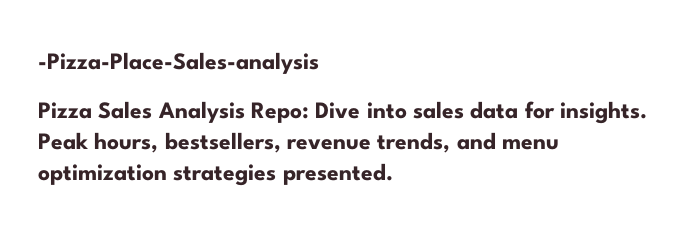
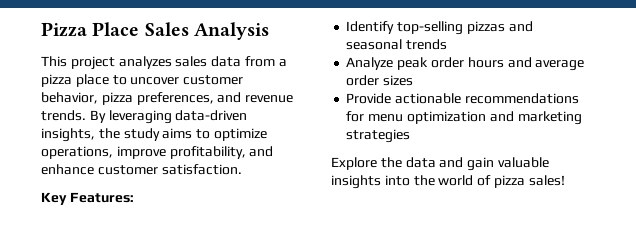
- -Pizza-Place-Sales-analysis
- Pizza Sales Analysis Repo: Dive into sales data for insights. Peak hours, bestsellers, revenue trends, and menu optimization strategies presented.
+ Pizza Place Sales Analysis
+ This project analyzes sales data from a pizza place to uncover customer behavior, pizza preferences, and revenue trends. By leveraging data-driven insights, the study aims to optimize operations, improve profitability, and enhance customer satisfaction.
+ Key Features:
+ Identify top-selling pizzas and seasonal trends
+ Analyze peak order hours and average order sizes
+ Provide actionable recommendations for menu optimization and marketing strategies
+ Explore the data and gain valuable insights into the world of pizza sales!

